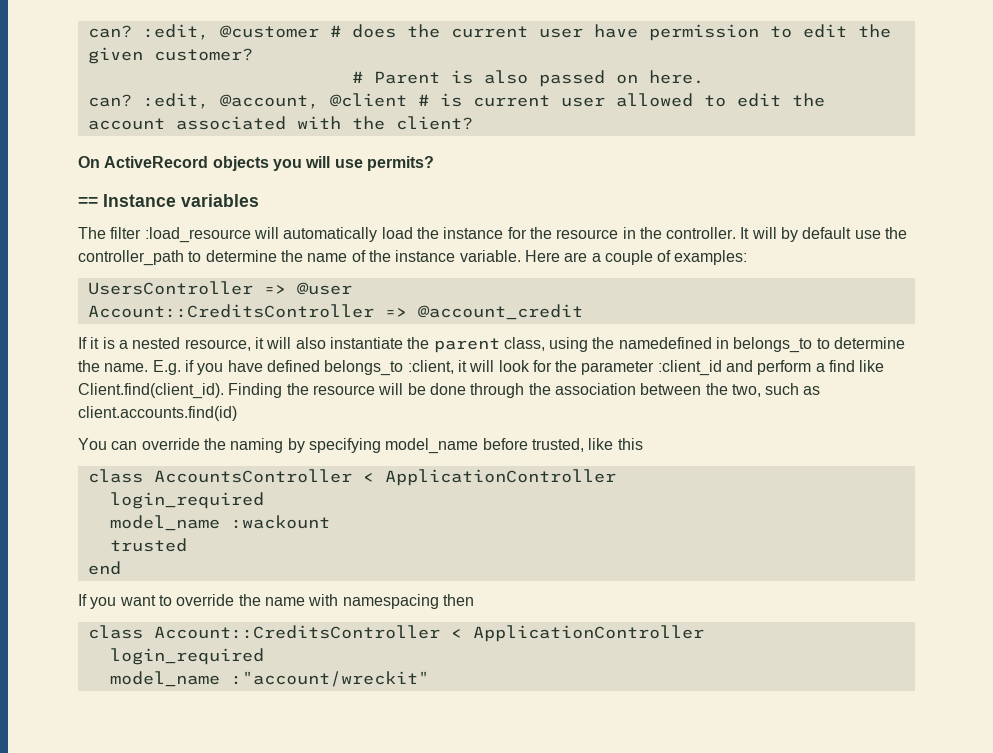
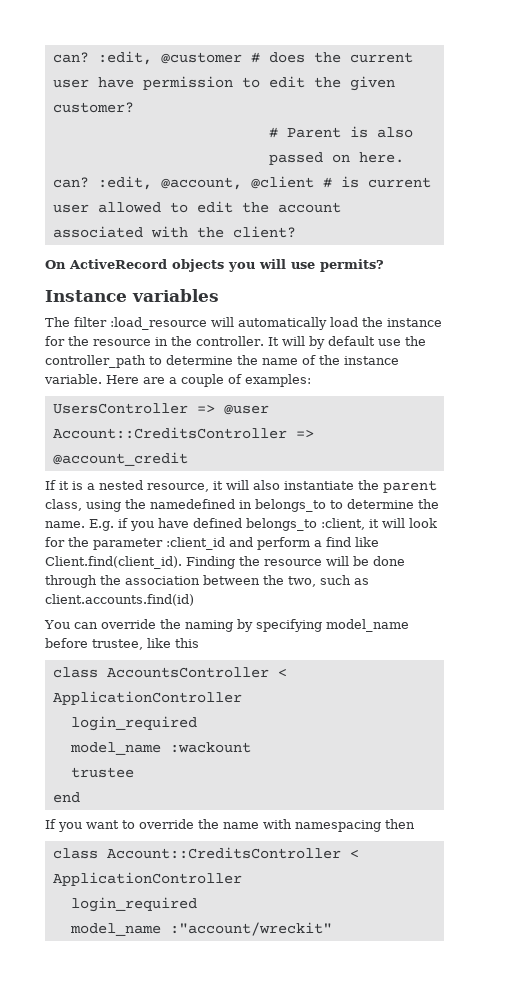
- == Instance variables
+ Instance variables
- You can override the naming by specifying model_name before trusted, like this
+ You can override the naming by specifying model_name before trustee, like this
- trusted
+ trustee

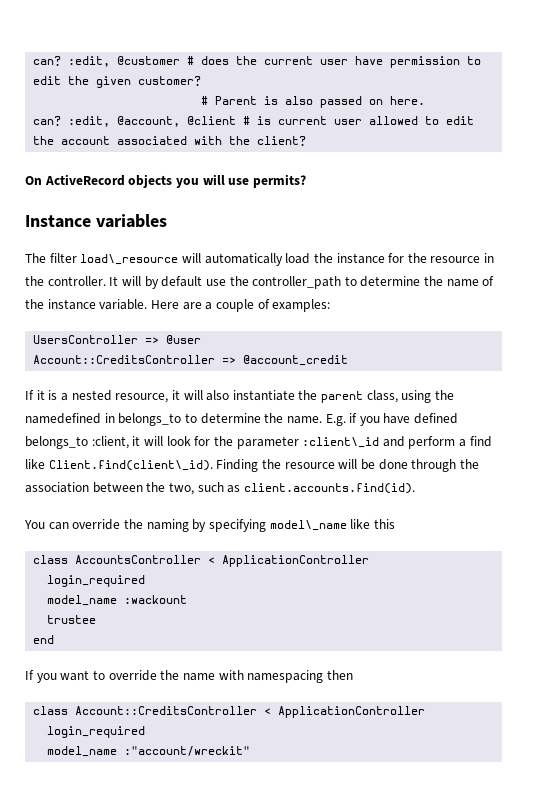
- The filter :load_resource will automatically load the instance for the resource in the controller.
+ The filter load\_resource will automatically load the instance for the resource in the controller.
- E.g. if you have defined belongs_to :client, it will look for the parameter :client_id and perform a find like Client.find(client_id). Finding the resource will be done through the association between the two, such as client.accounts.find(id)
+ E.g. if you have defined belongs_to :client, it will look for the parameter :client\_id and perform a find like Client.find(client\_id). Finding the resource will be done through the association between the two, such as client.accounts.find(id).
- You can override the naming by specifying model_name before trustee, like this
+ You can override the naming by specifying model\_name like this

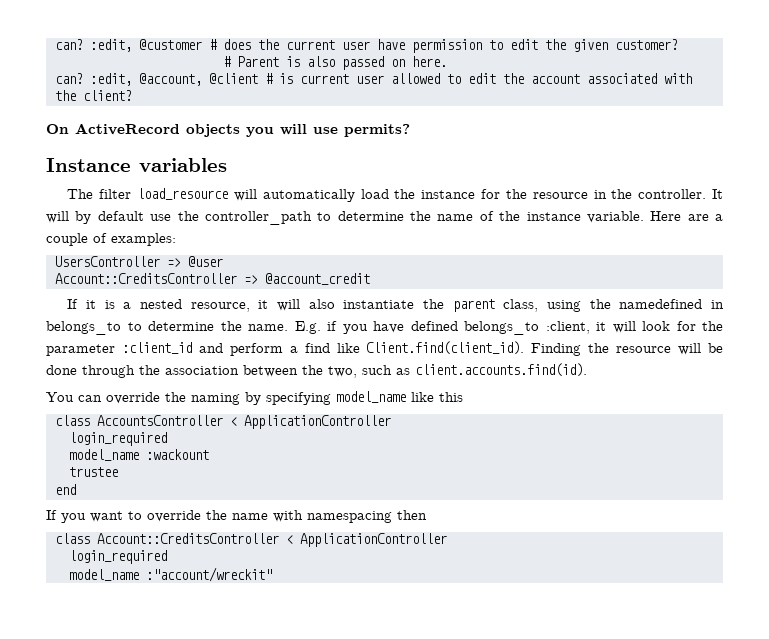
- The filter load\_resource will automatically load the instance for the resource in the controller.
+ The filter load_resource will automatically load the instance for the resource in the controller.
- E.g. if you have defined belongs_to :client, it will look for the parameter :client\_id and perform a find like Client.find(client\_id). Finding the resource will be done through the association between the two, such as client.accounts.find(id).
+ E.g. if you have defined belongs_to :client, it will look for the parameter :client_id and perform a find like Client.find(client_id). Finding the resource will be done through the association between the two, such as client.accounts.find(id).
- You can override the naming by specifying model\_name like this
+ You can override the naming by specifying model_name like this

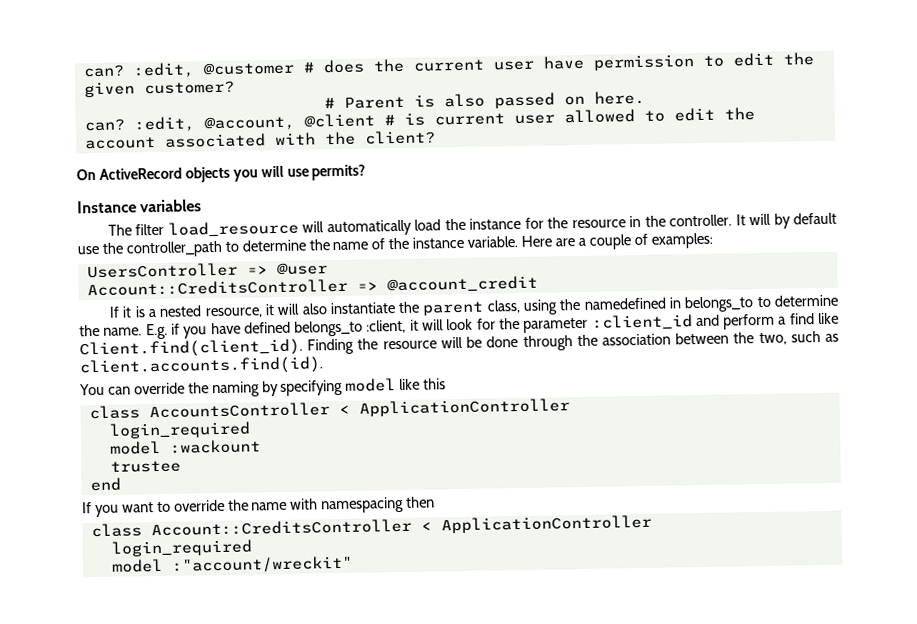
- You can override the naming by specifying model_name like this
+ You can override the naming by specifying model like this
- model_name :wackount
+ model :wackount
- model_name :"account/wreckit"
+ model :"account/wreckit"

